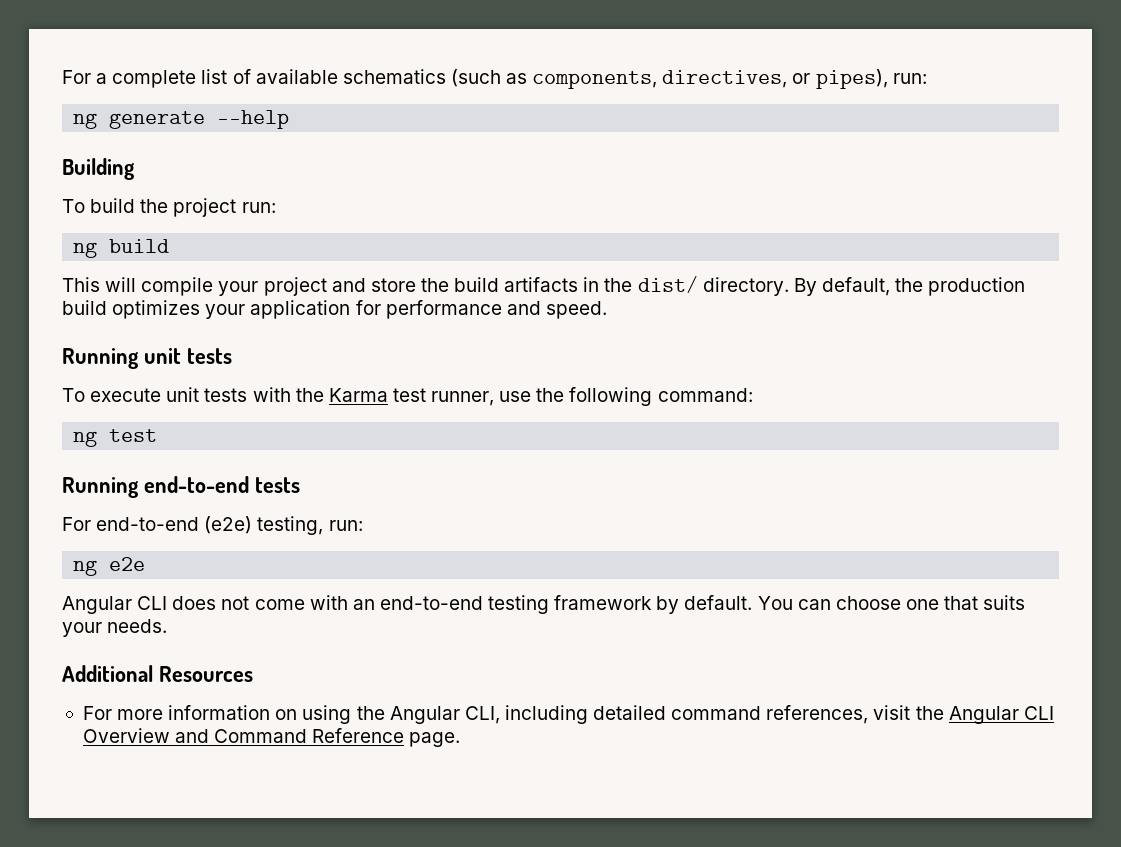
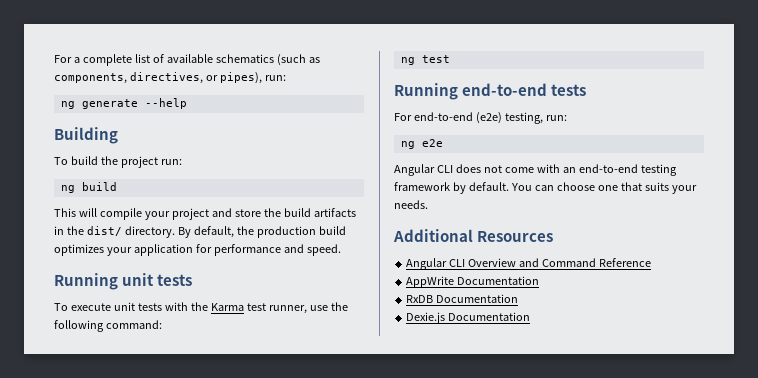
- For more information on using the Angular CLI, including detailed command references, visit the Angular CLI Overview and Command Reference page.
+ Angular CLI Overview and Command Reference
+ AppWrite Documentation
+ RxDB Documentation
+ Dexie.js Documentation

